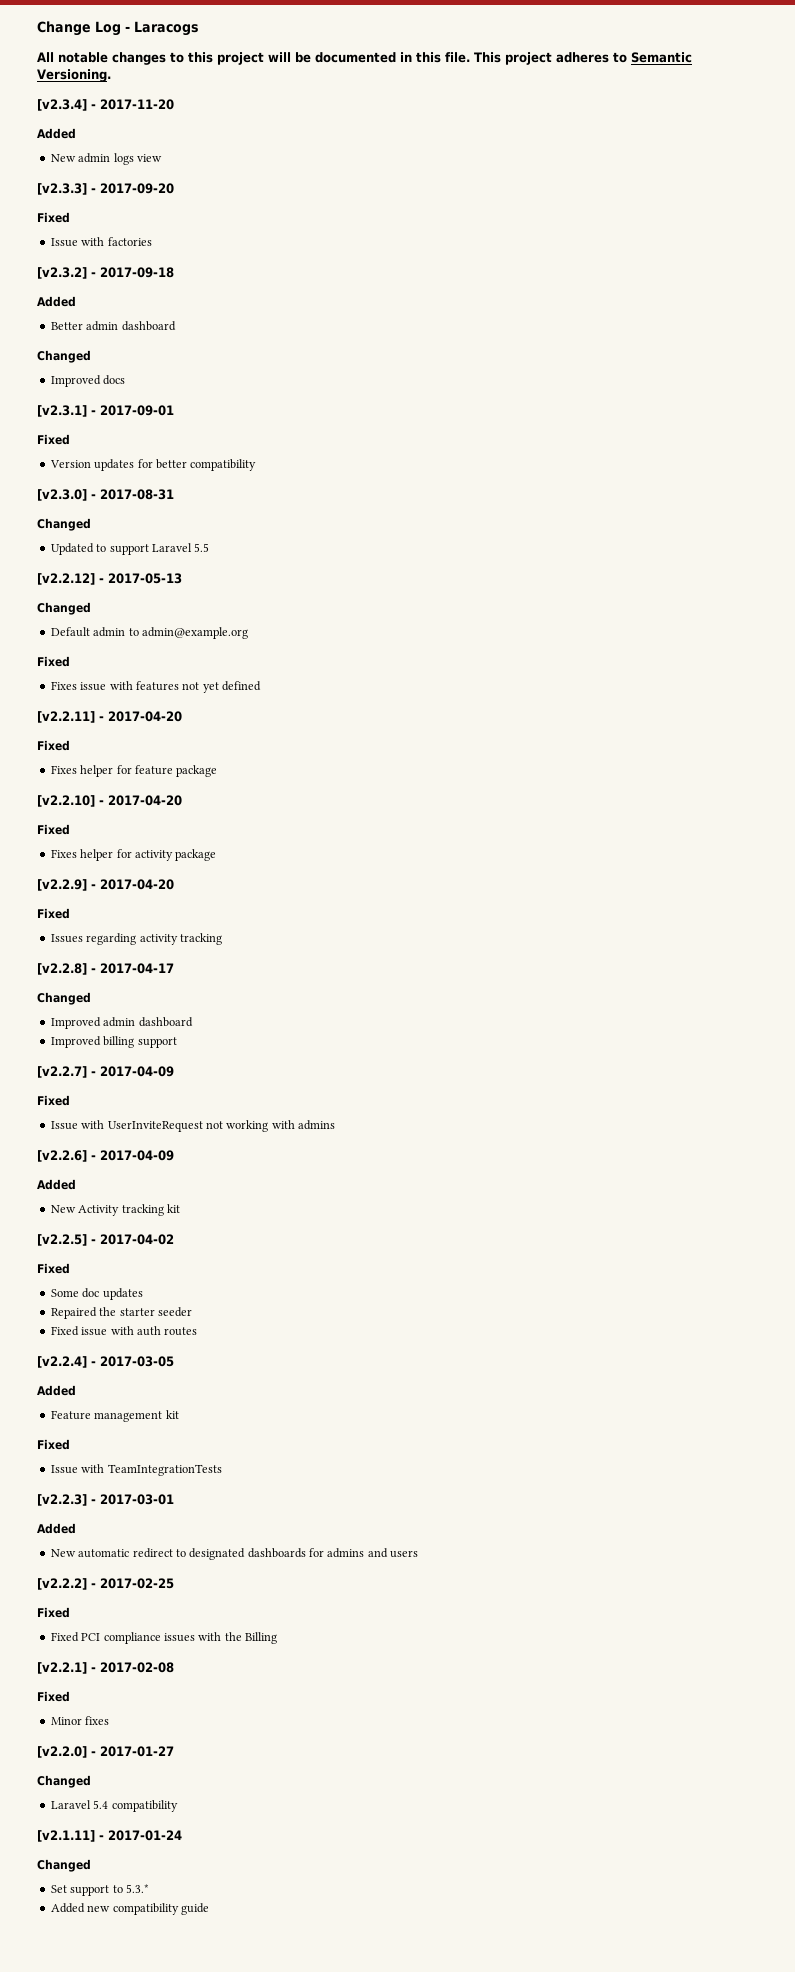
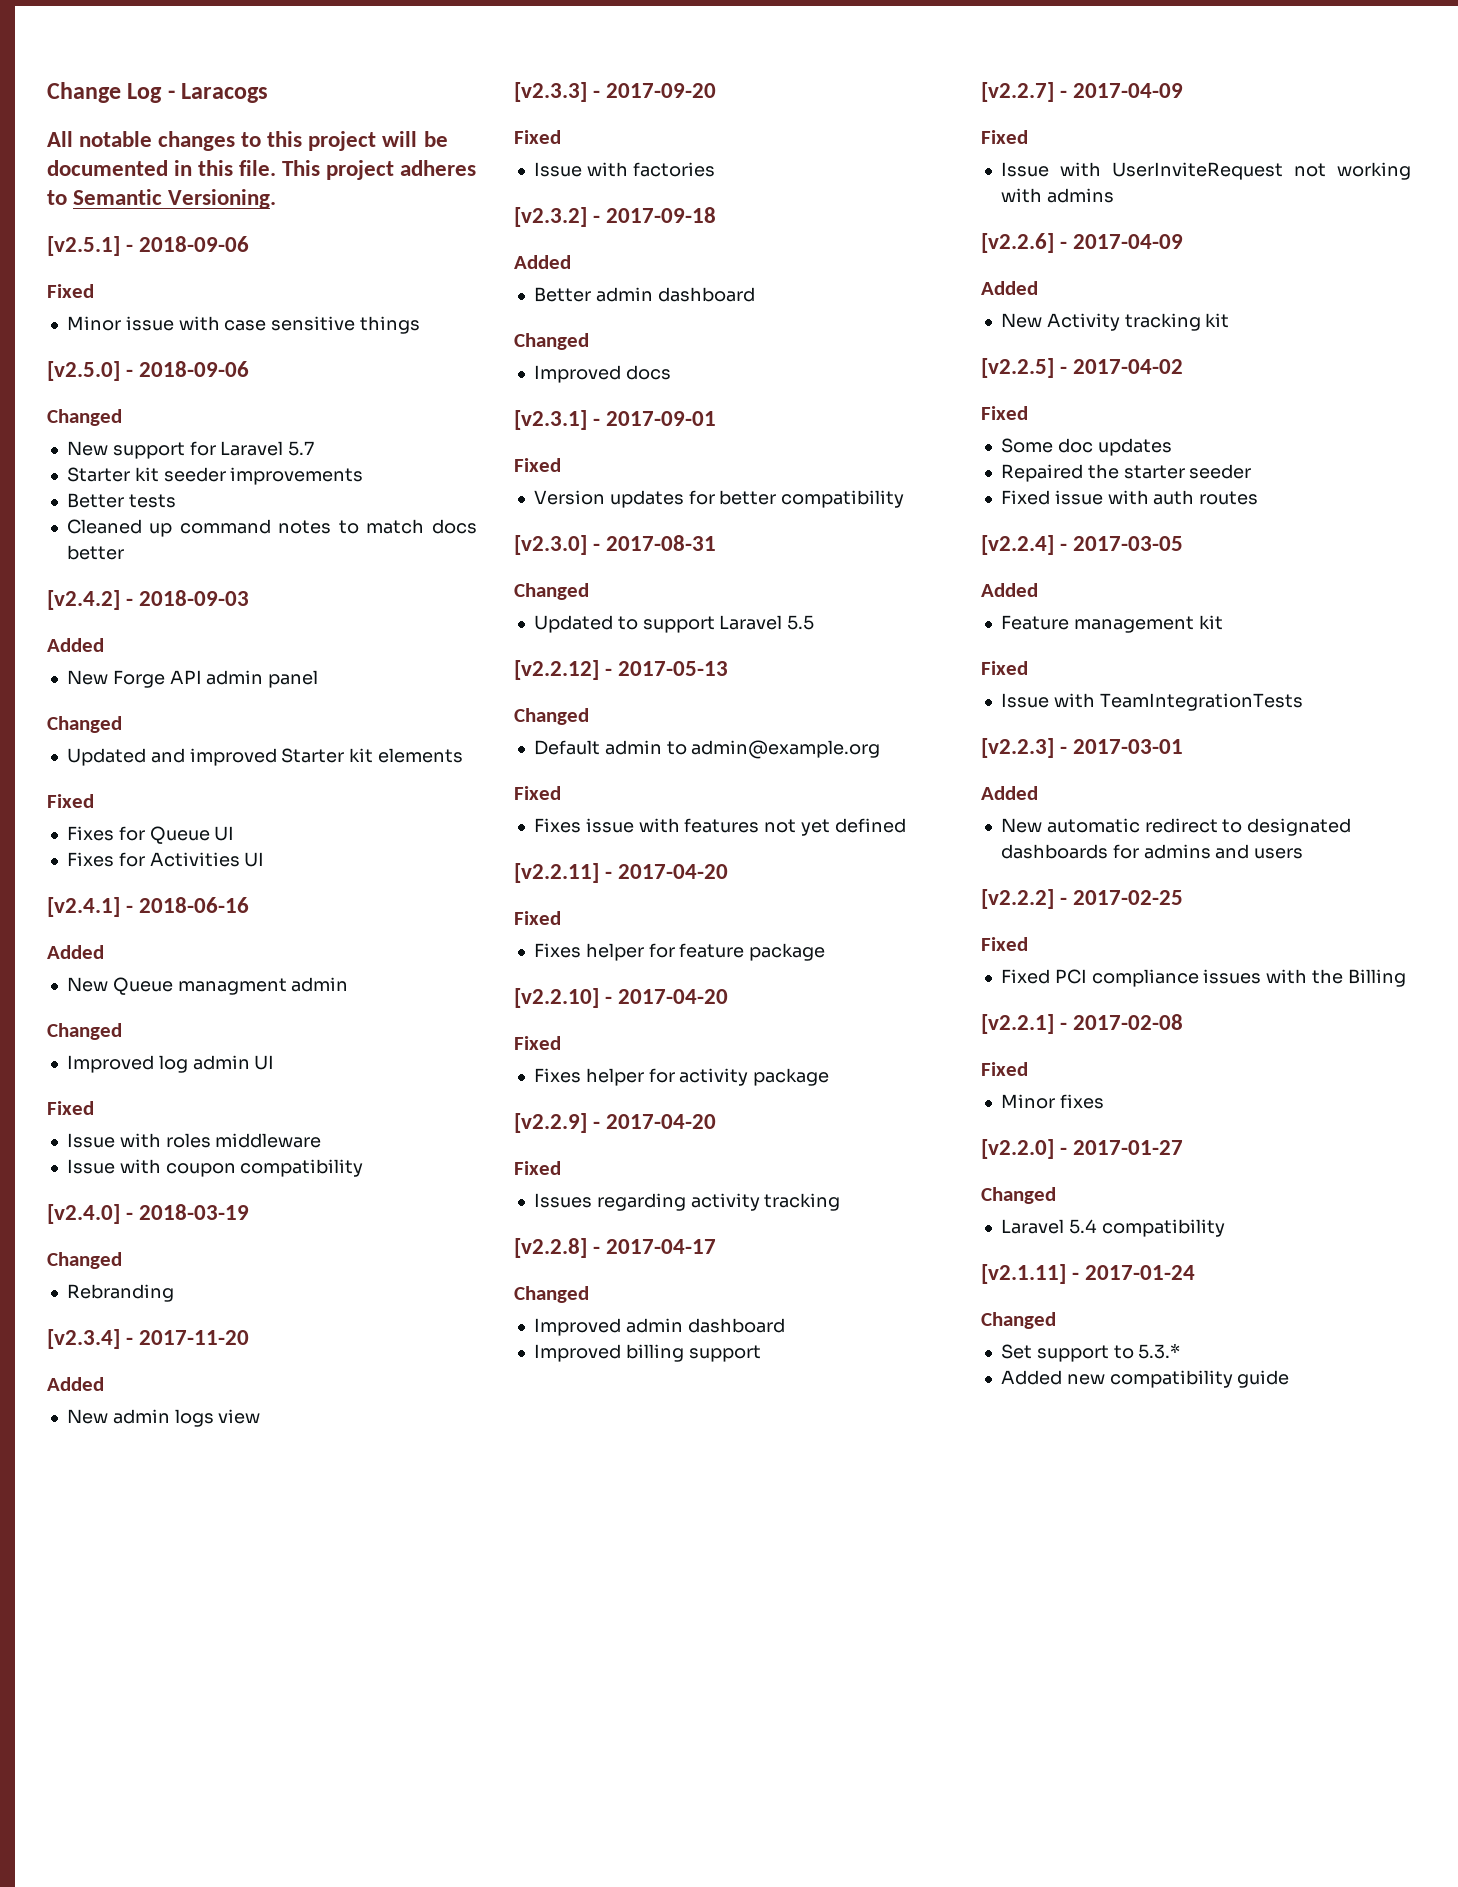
+ [v2.5.1] - 2018-09-06
+ Fixed
+ Minor issue with case sensitive things
+ [v2.5.0] - 2018-09-06
+ Changed
+ New support for Laravel 5.7
+ Starter kit seeder improvements
+ Better tests
+ Cleaned up command notes to match docs better
+ [v2.4.2] - 2018-09-03
+ Added
+ New Forge API admin panel
+ Changed
+ Updated and improved Starter kit elements
+ Fixed
+ Fixes for Queue UI
+ Fixes for Activities UI
+ [v2.4.1] - 2018-06-16
+ Added
+ New Queue managment admin
+ Changed
+ Improved log admin UI
+ Fixed
+ Issue with roles middleware
+ Issue with coupon compatibility
+ [v2.4.0] - 2018-03-19
+ Changed
+ Rebranding

